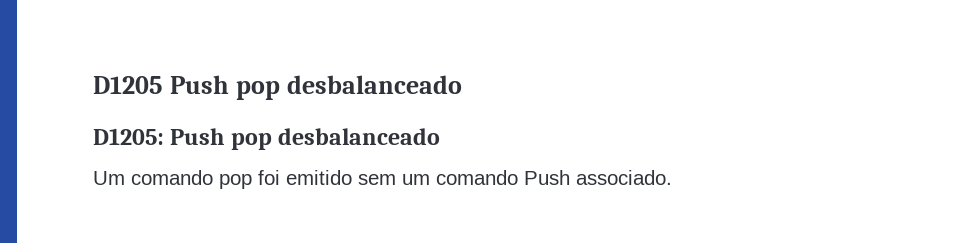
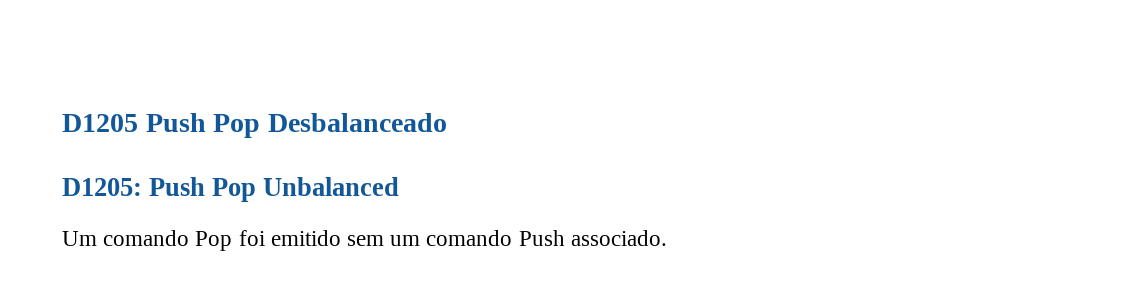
- D1205 Push pop desbalanceado
+ D1205 Push Pop Desbalanceado
- D1205: Push pop desbalanceado
+ D1205: Push Pop Unbalanced
- Um comando pop foi emitido sem um comando Push associado.
+ Um comando Pop foi emitido sem um comando Push associado.

